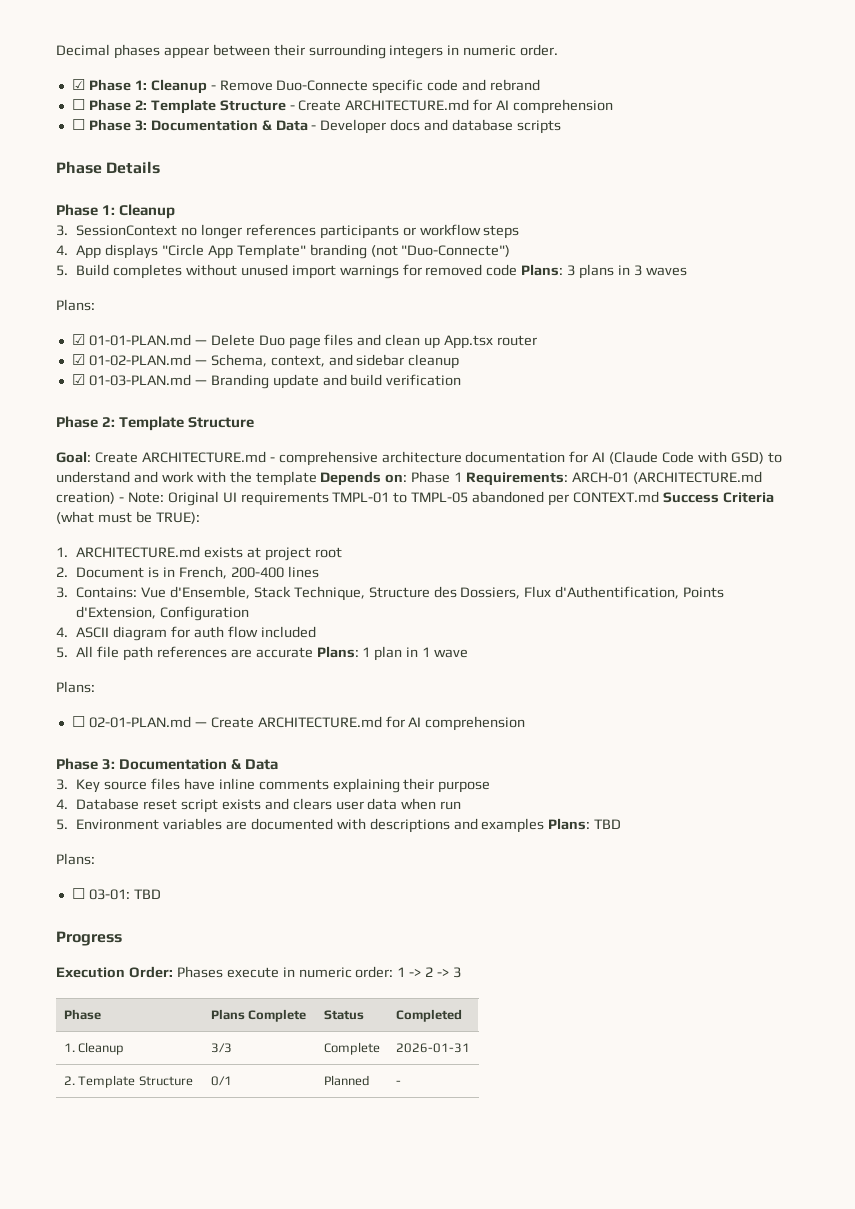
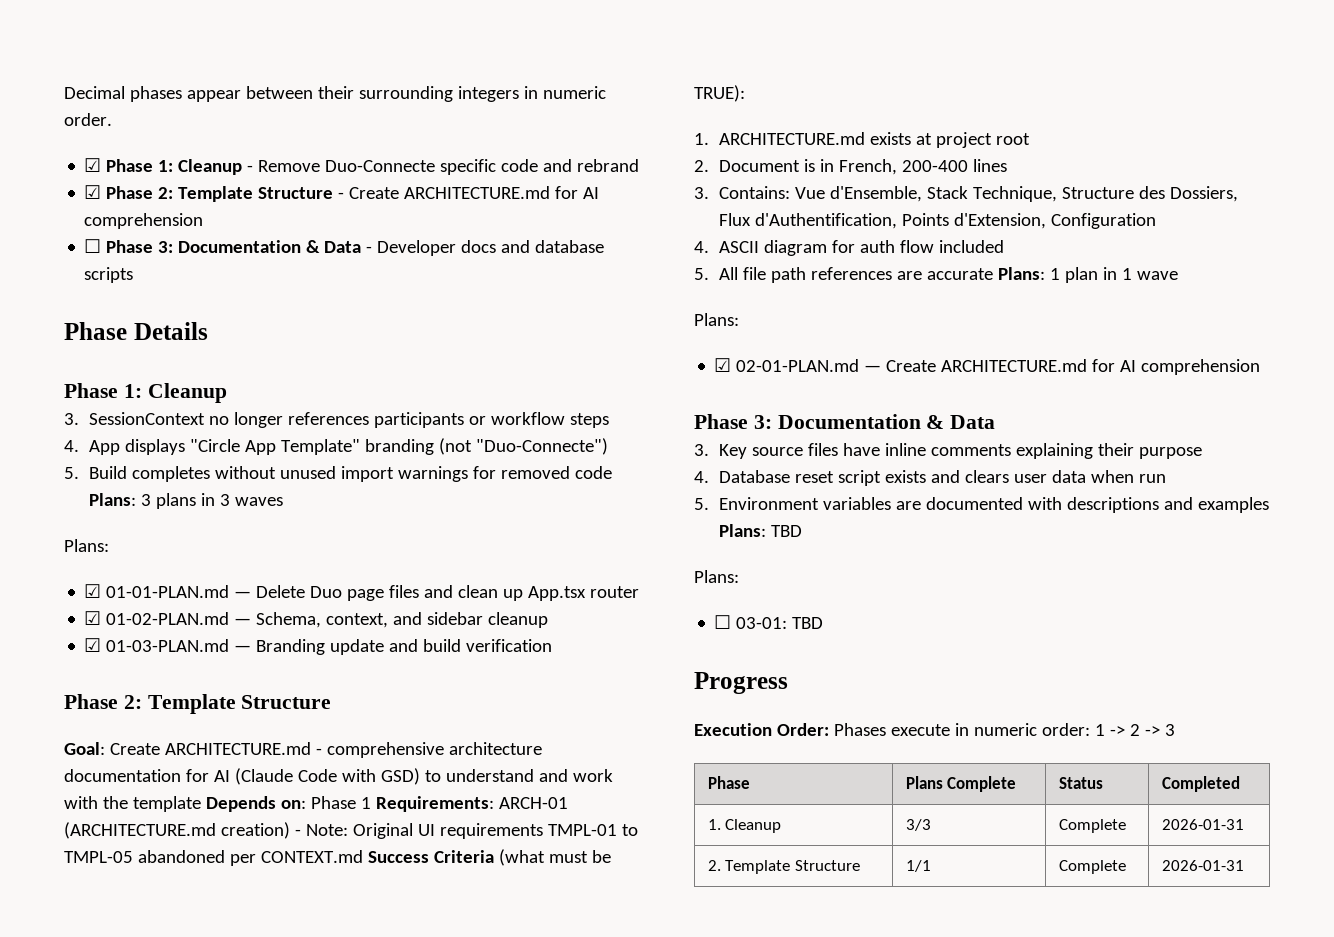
- ☐ Phase 2: Template Structure - Create ARCHITECTURE.md for AI comprehension
+ ☑ Phase 2: Template Structure - Create ARCHITECTURE.md for AI comprehension
- ☐ 02-01-PLAN.md — Create ARCHITECTURE.md for AI comprehension
+ ☑ 02-01-PLAN.md — Create ARCHITECTURE.md for AI comprehension
- 2. Template Structure | 0/1 | Planned | -
+ 2. Template Structure | 1/1 | Complete | 2026-01-31

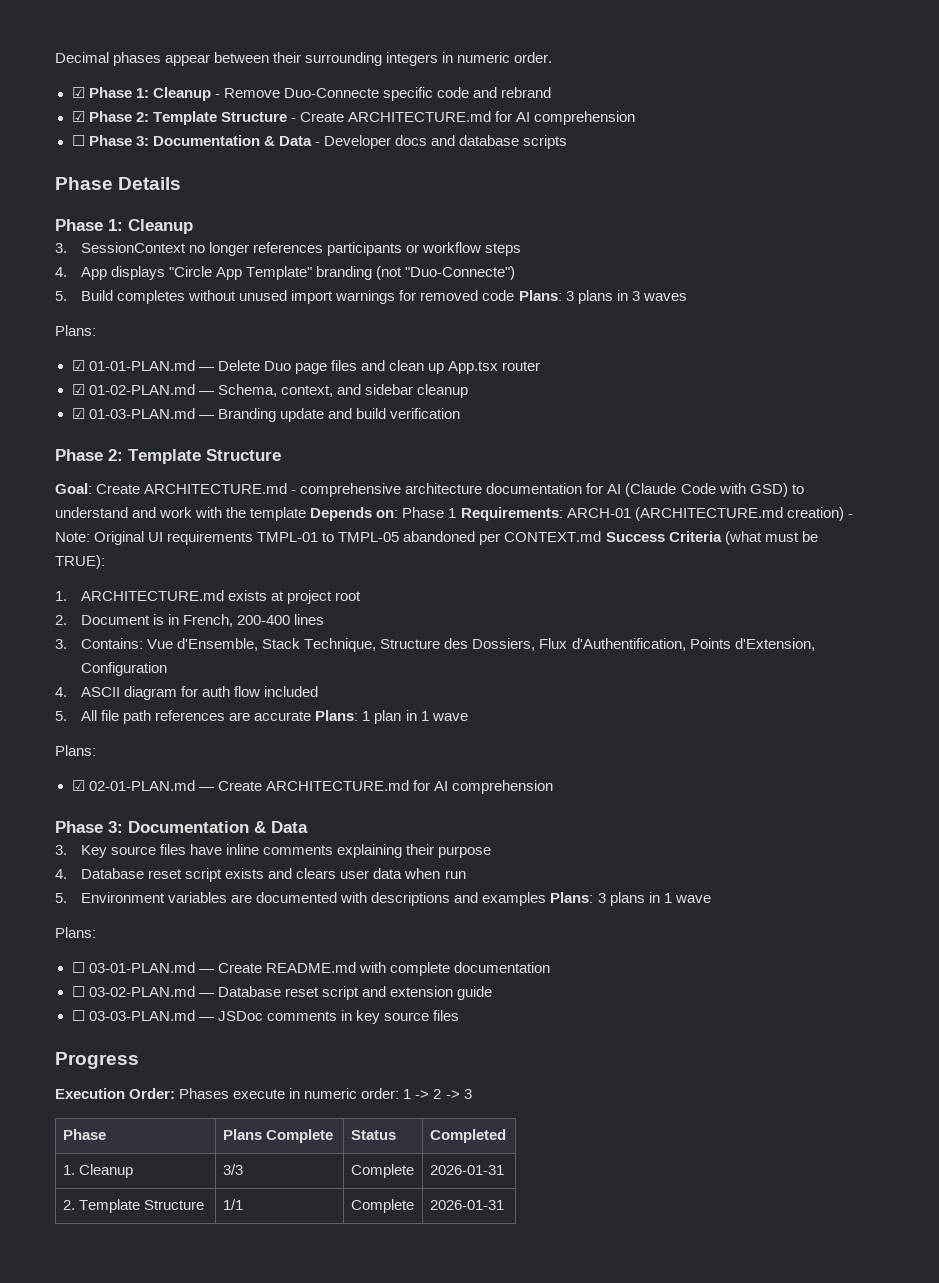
- 5. Environment variables are documented with descriptions and examples Plans: TBD
+ 5. Environment variables are documented with descriptions and examples Plans: 3 plans in 1 wave
  Plans:
- ☐ 03-01: TBD
+ ☐ 03-01-PLAN.md — Create README.md with complete documentation
+ ☐ 03-02-PLAN.md — Database reset script and extension guide
+ ☐ 03-03-PLAN.md — JSDoc comments in key source files

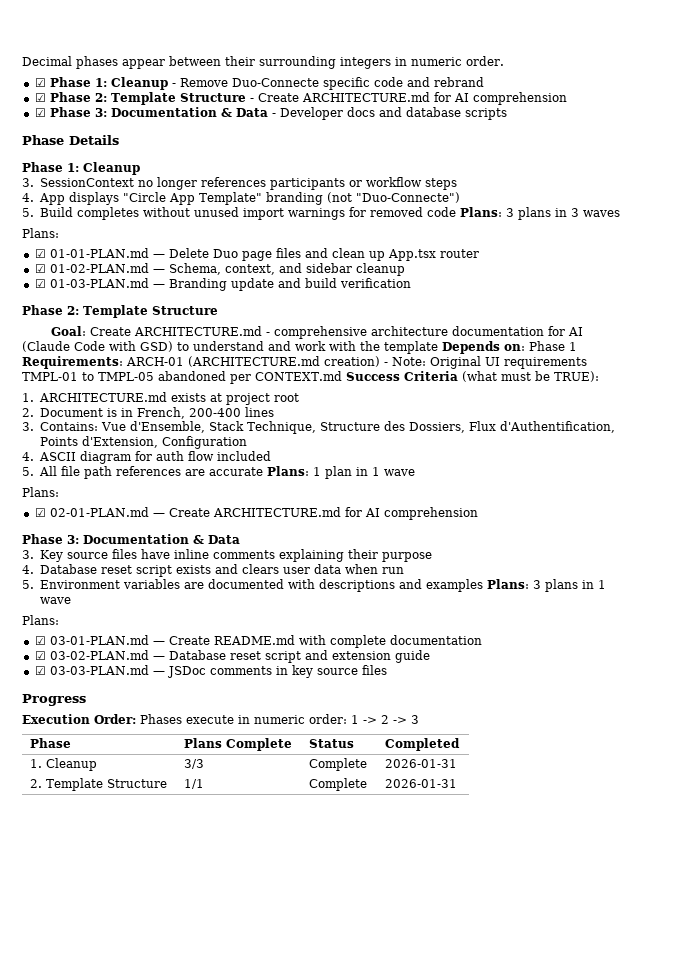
- ☐ Phase 3: Documentation & Data - Developer docs and database scripts
+ ☑ Phase 3: Documentation & Data - Developer docs and database scripts
- ☐ 03-01-PLAN.md — Create README.md with complete documentation
+ ☑ 03-01-PLAN.md — Create README.md with complete documentation
- ☐ 03-02-PLAN.md — Database reset script and extension guide
+ ☑ 03-02-PLAN.md — Database reset script and extension guide
- ☐ 03-03-PLAN.md — JSDoc comments in key source files
+ ☑ 03-03-PLAN.md — JSDoc comments in key source files

